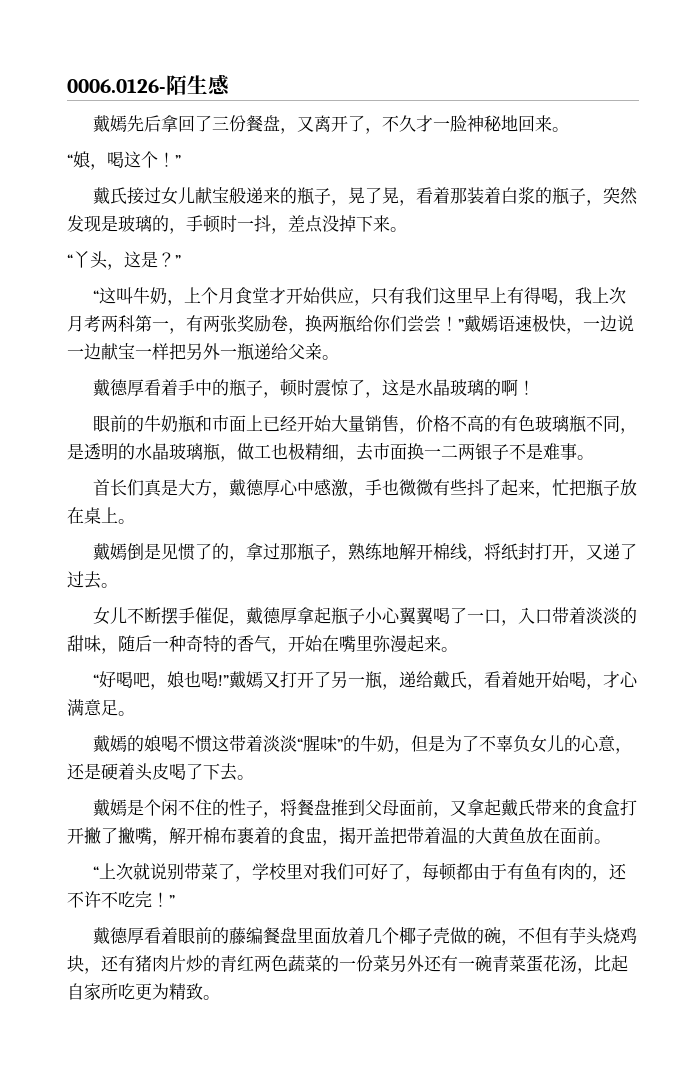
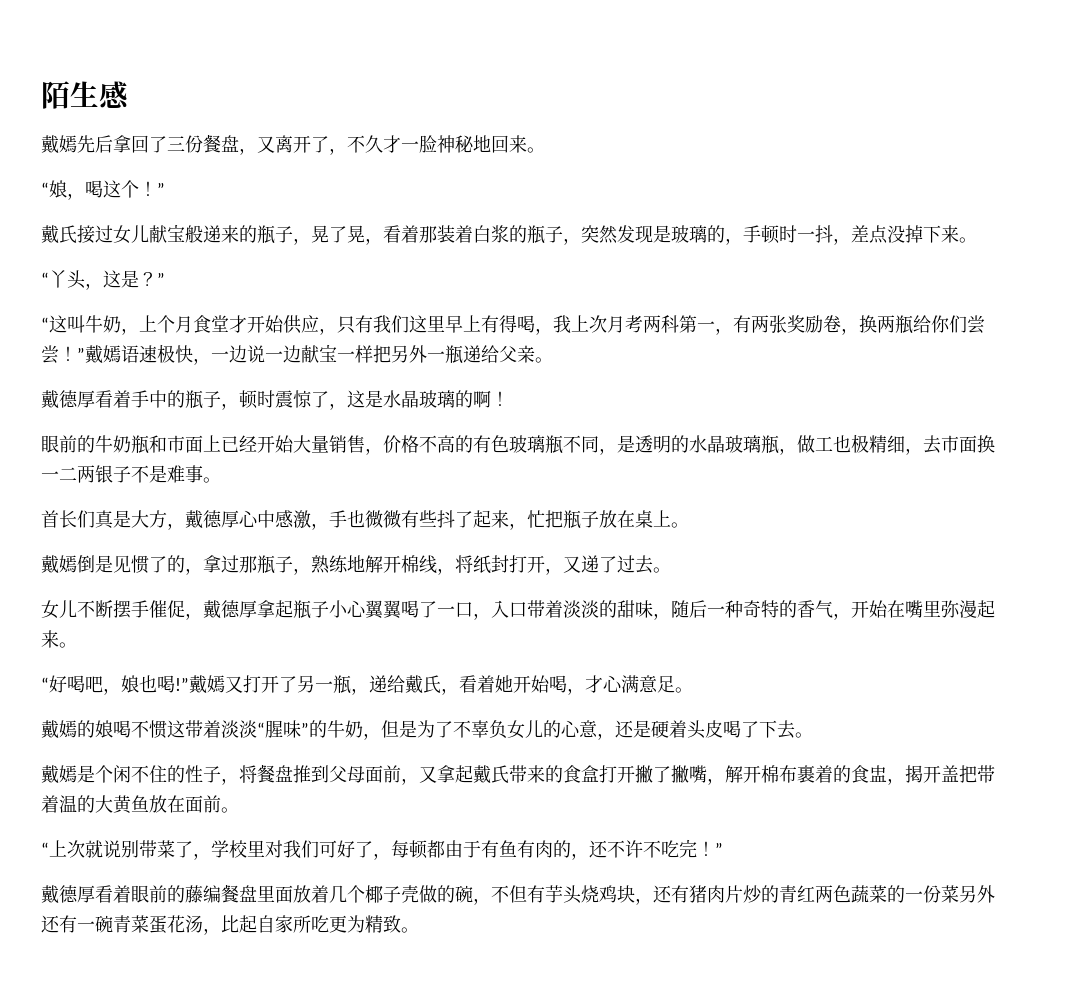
- 0006.0126-陌生感
+ 陌生感

